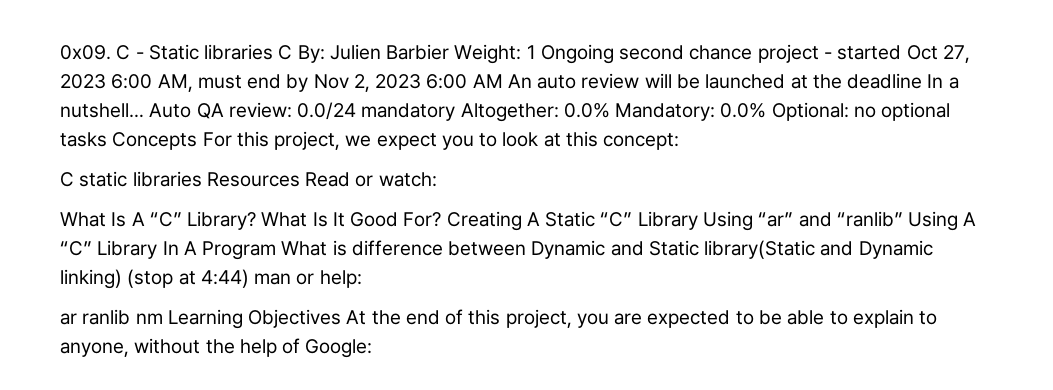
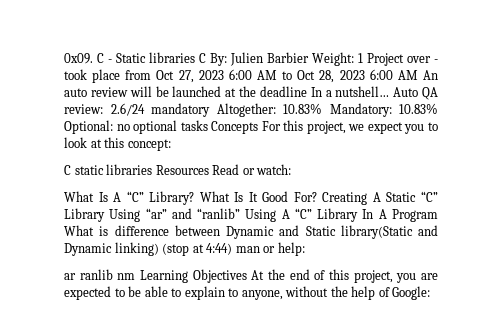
- C - Static libraries C By: Julien Barbier Weight: 1 Ongoing second chance project - started Oct 27, 2023 6:00 AM, must end by Nov 2, 2023 6:00 AM An auto review will be launched at the deadline In a nutshell…
+ C - Static libraries C By: Julien Barbier Weight: 1 Project over - took place from Oct 27, 2023 6:00 AM to Oct 28, 2023 6:00 AM An auto review will be launched at the deadline In a nutshell…
- Auto QA review: 0.0/24 mandatory Altogether: 0.0% Mandatory: 0.0% Optional: no optional tasks Concepts For this project, we expect you to look at this concept:
+ Auto QA review: 2.6/24 mandatory Altogether: 10.83% Mandatory: 10.83% Optional: no optional tasks Concepts For this project, we expect you to look at this concept:

